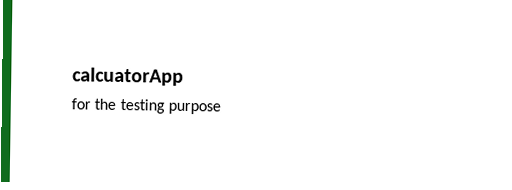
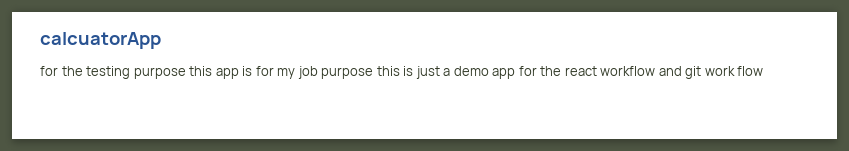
- for the testing purpose
+ for the testing purpose this app is for my job purpose this is just a demo app for the react workflow and git work flow

